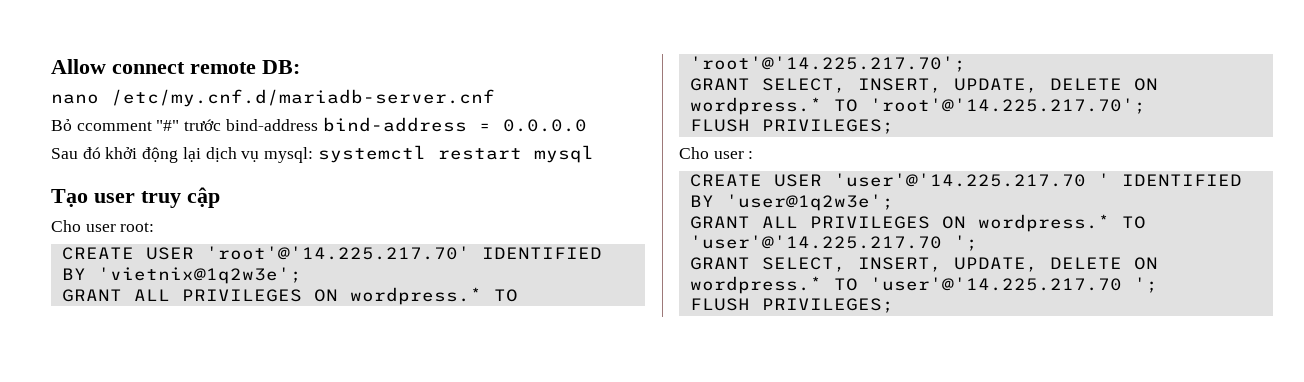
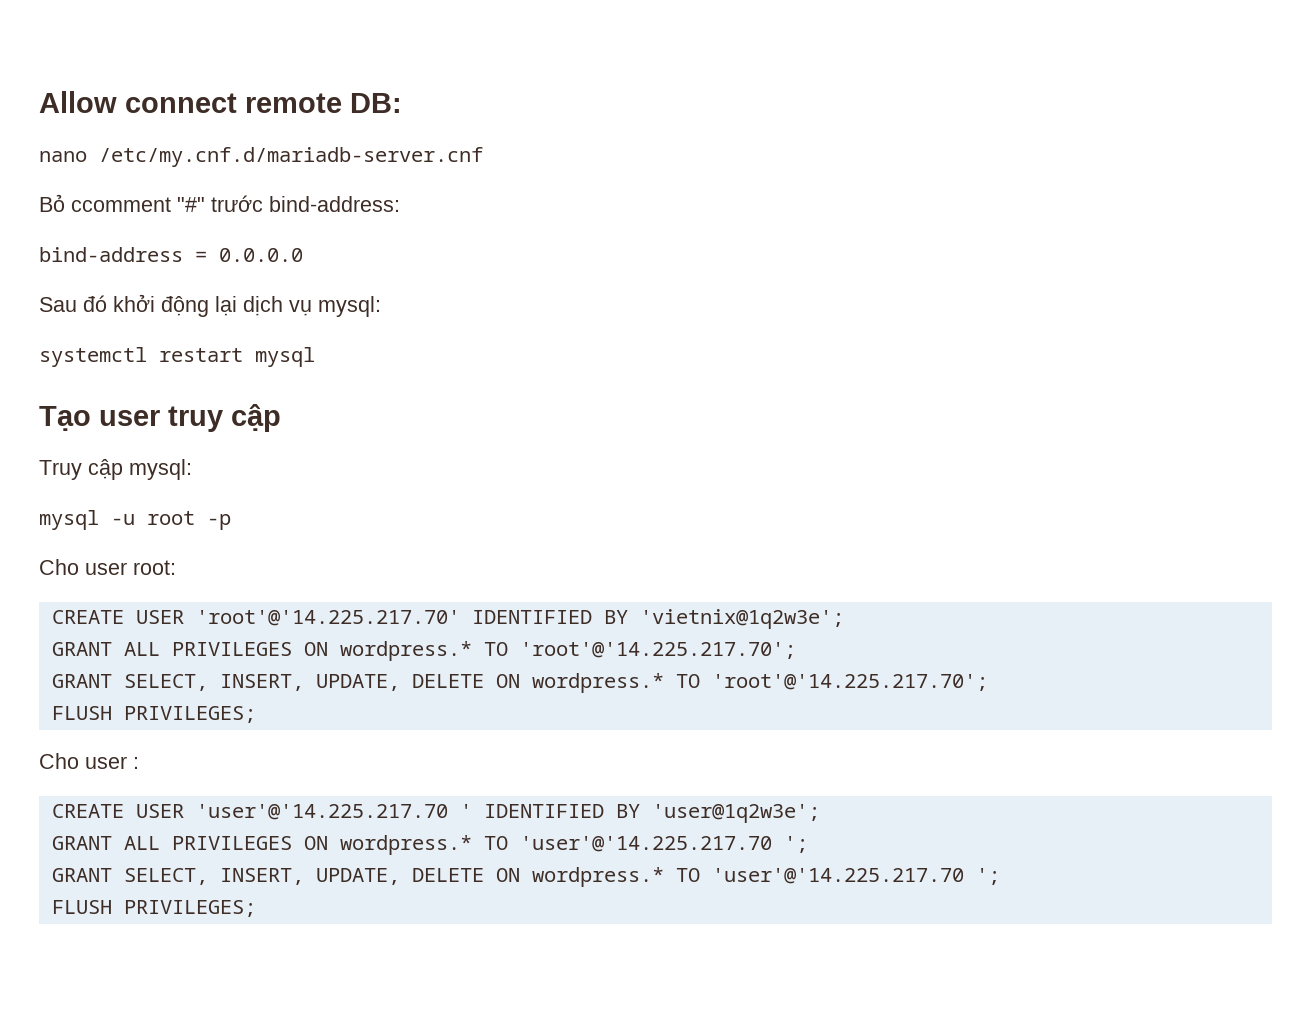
- Bỏ ccomment "#" trước bind-address bind-address = 0.0.0.0
+ Bỏ ccomment "#" trước bind-address:
+ bind-address = 0.0.0.0
- Sau đó khởi động lại dịch vụ mysql: systemctl restart mysql
+ Sau đó khởi động lại dịch vụ mysql:
+ systemctl restart mysql
+ Truy cập mysql:
+ mysql -u root -p

